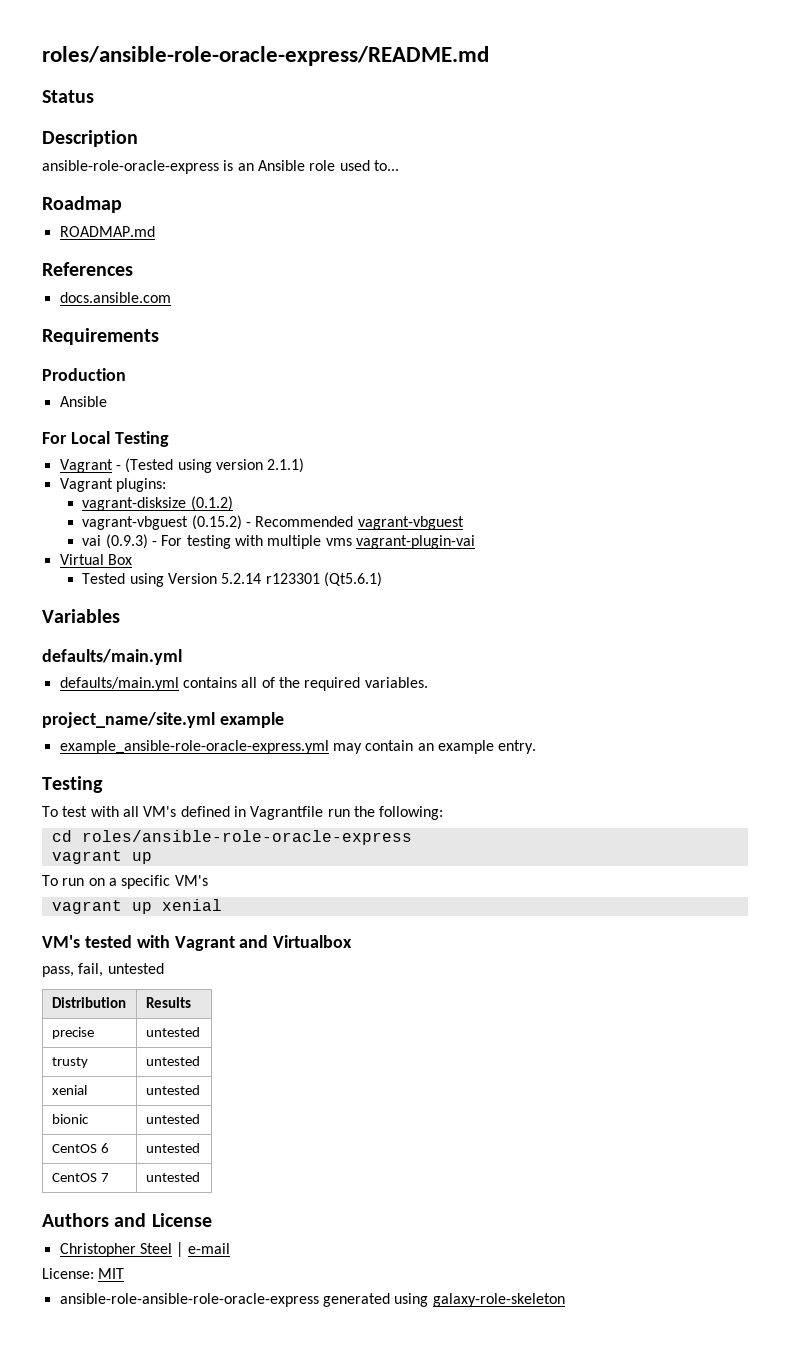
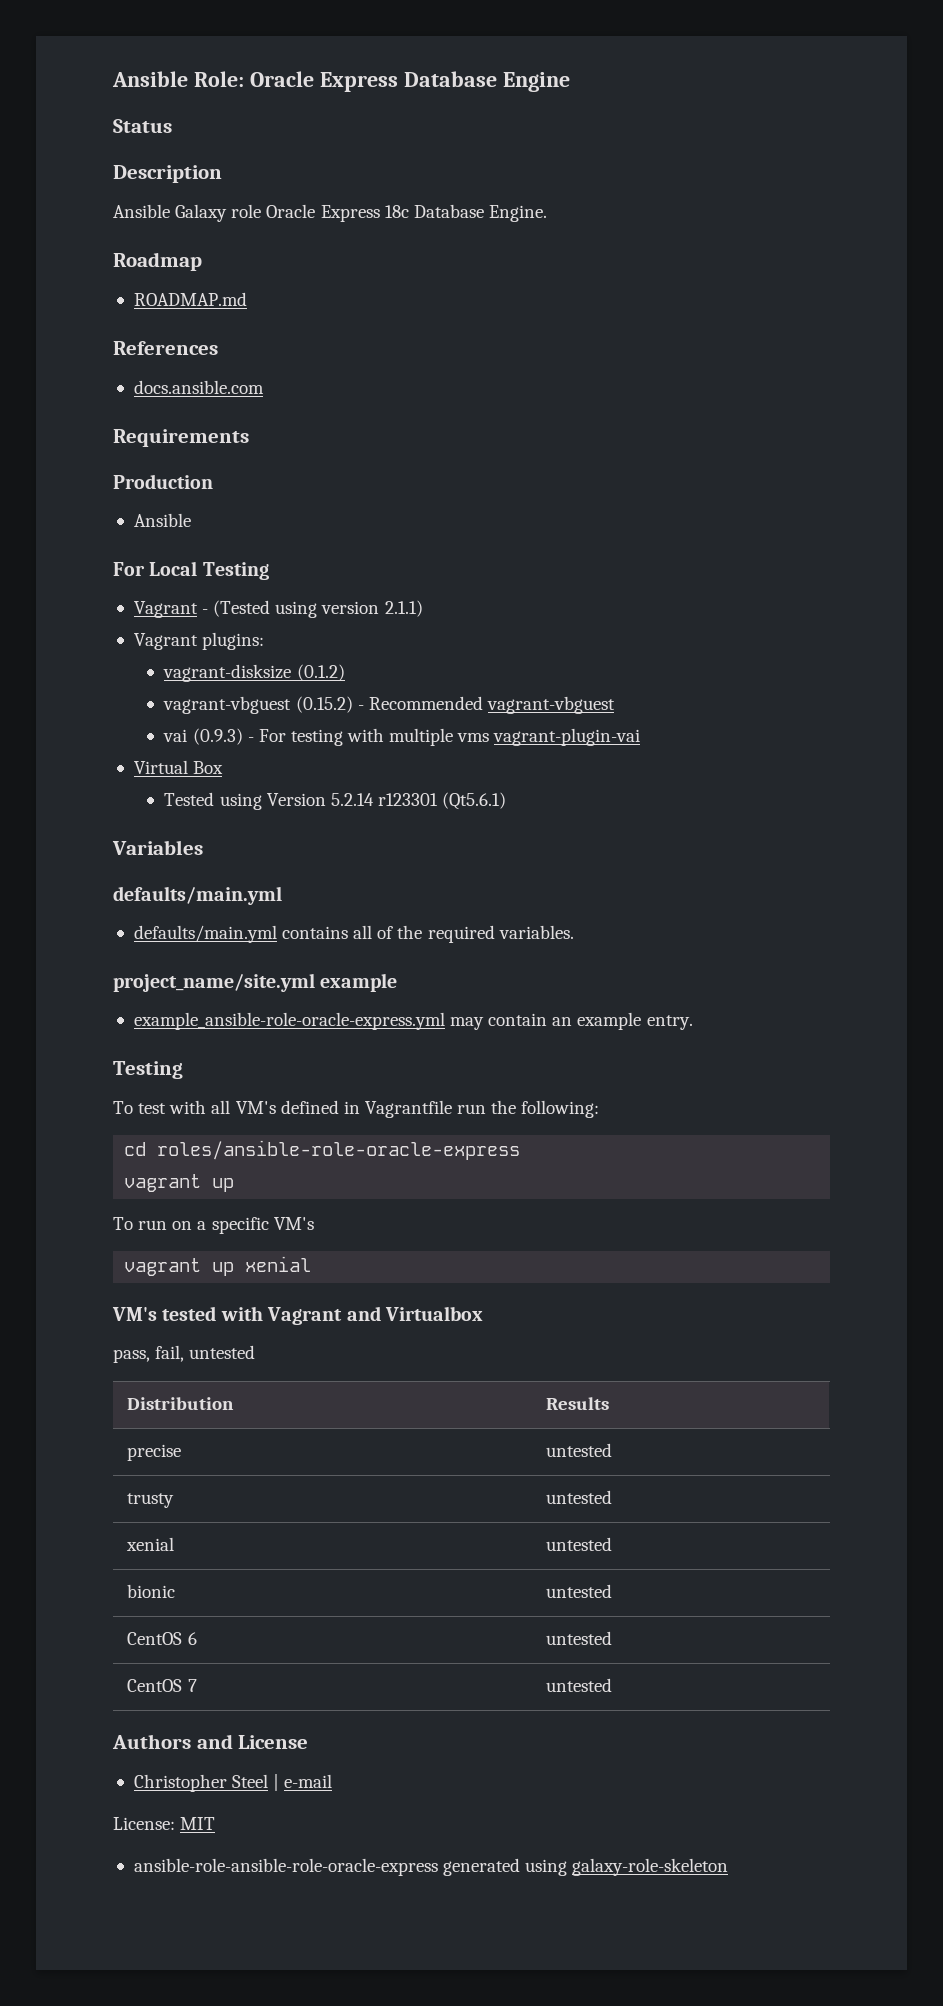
- roles/ansible-role-oracle-express/README.md
+ Ansible Role: Oracle Express Database Engine
  Status
  Description
- ansible-role-oracle-express is an Ansible role used to...
+ Ansible Galaxy role Oracle Express 18c Database Engine.

